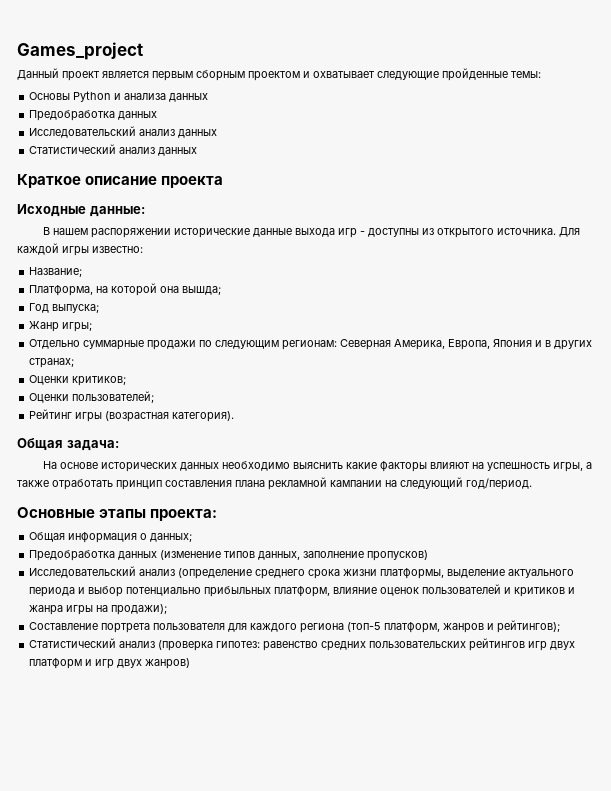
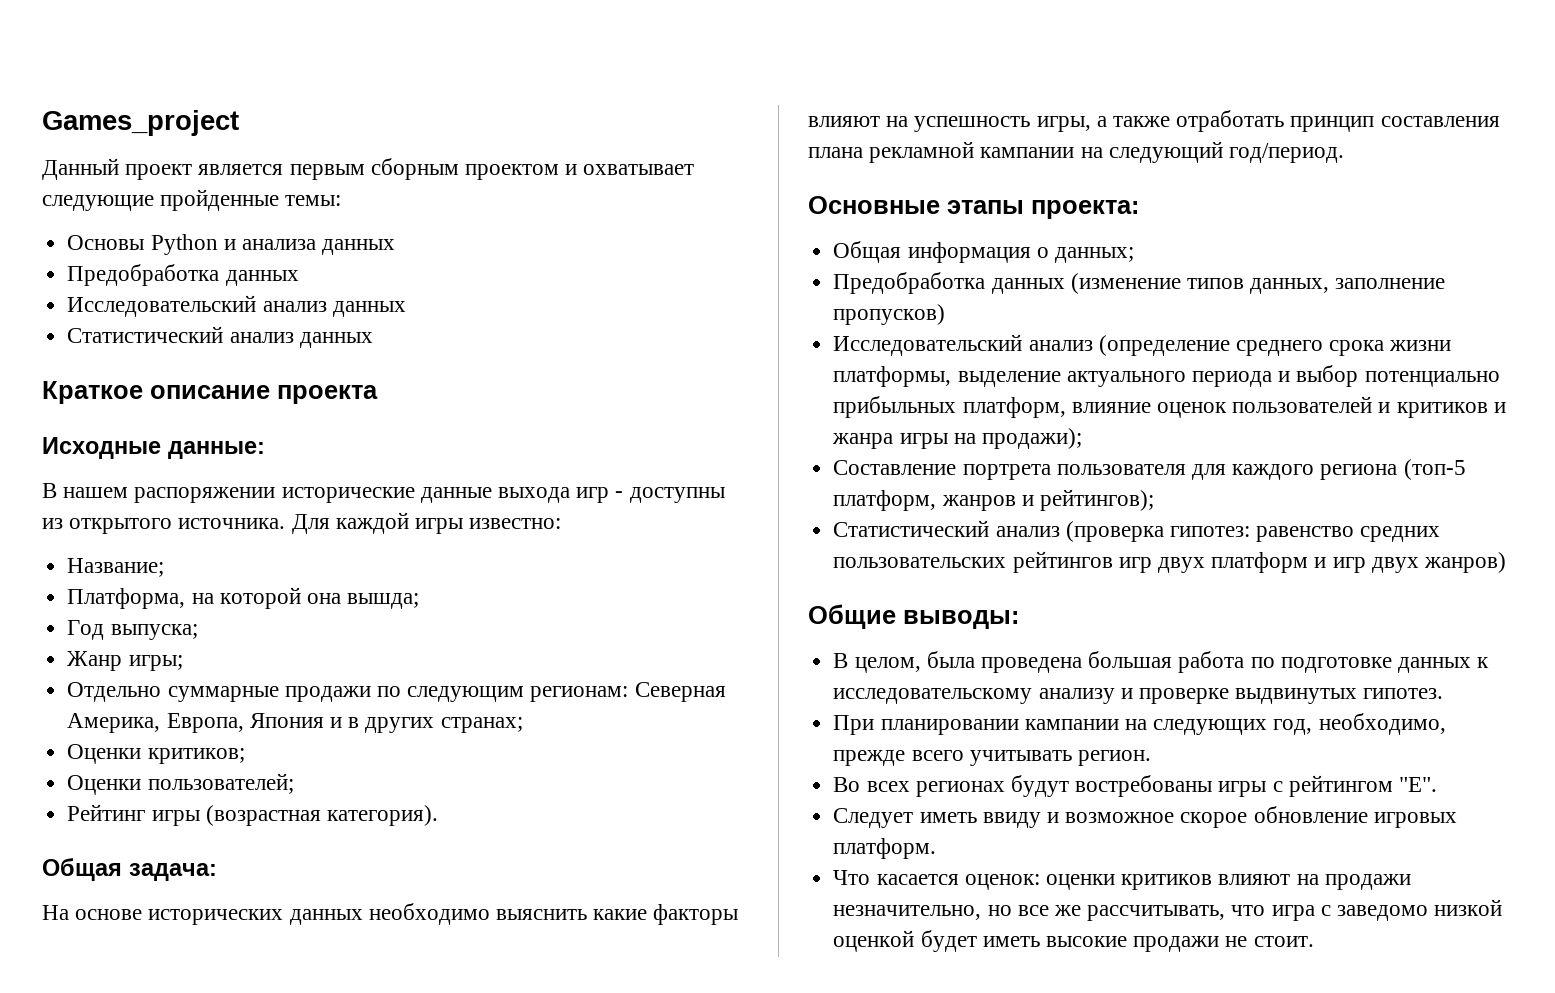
+ Общие выводы:
+ В целом, была проведена большая работа по подготовке данных к исследовательскому анализу и проверке выдвинутых гипотез.
+ При планировании кампании на следующих год, необходимо, прежде всего учитывать регион.
+ Во всех регионах будут востребованы игры с рейтингом "Е".
+ Следует иметь ввиду и возможное скорое обновление игровых платформ.
+ Что касается оценок: оценки критиков влияют на продажи незначительно, но все же рассчитывать, что игра с заведомо низкой оценкой будет иметь высокие продажи не стоит.

